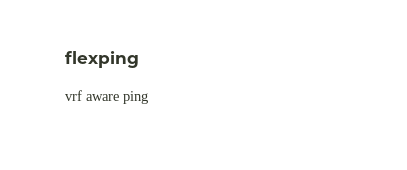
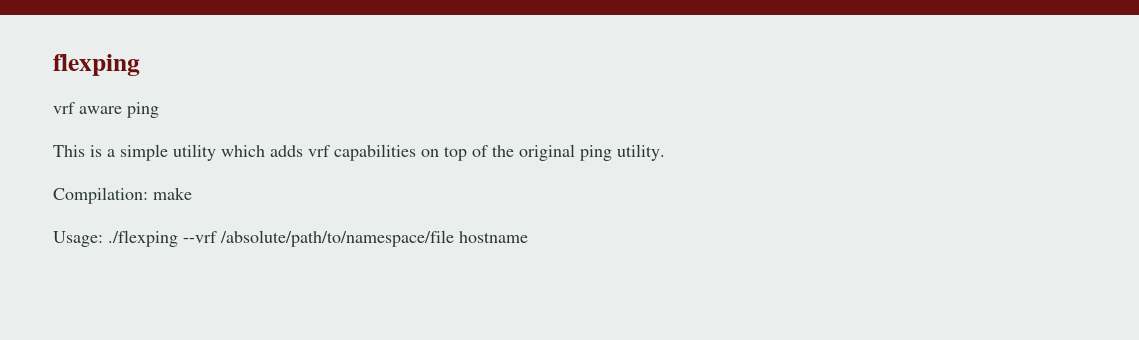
+ This is a simple utility which adds vrf capabilities on top of the original ping utility.
+ Compilation: make
+ Usage: ./flexping --vrf /absolute/path/to/namespace/file hostname

